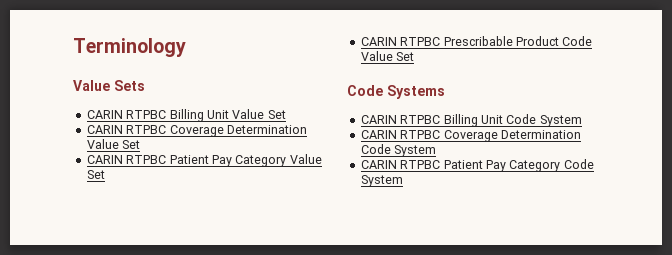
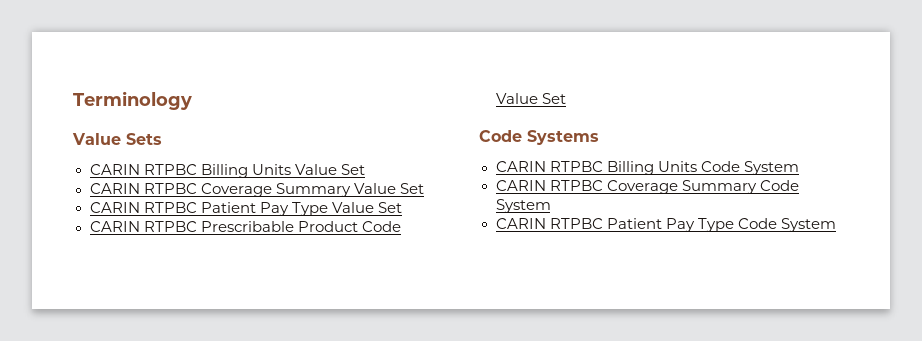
- CARIN RTPBC Billing Unit Value Set
+ CARIN RTPBC Billing Units Value Set
- CARIN RTPBC Coverage Determination Value Set
+ CARIN RTPBC Coverage Summary Value Set
- CARIN RTPBC Patient Pay Category Value Set
+ CARIN RTPBC Patient Pay Type Value Set
- CARIN RTPBC Billing Unit Code System
+ CARIN RTPBC Billing Units Code System
- CARIN RTPBC Coverage Determination Code System
+ CARIN RTPBC Coverage Summary Code System
- CARIN RTPBC Patient Pay Category Code System
+ CARIN RTPBC Patient Pay Type Code System

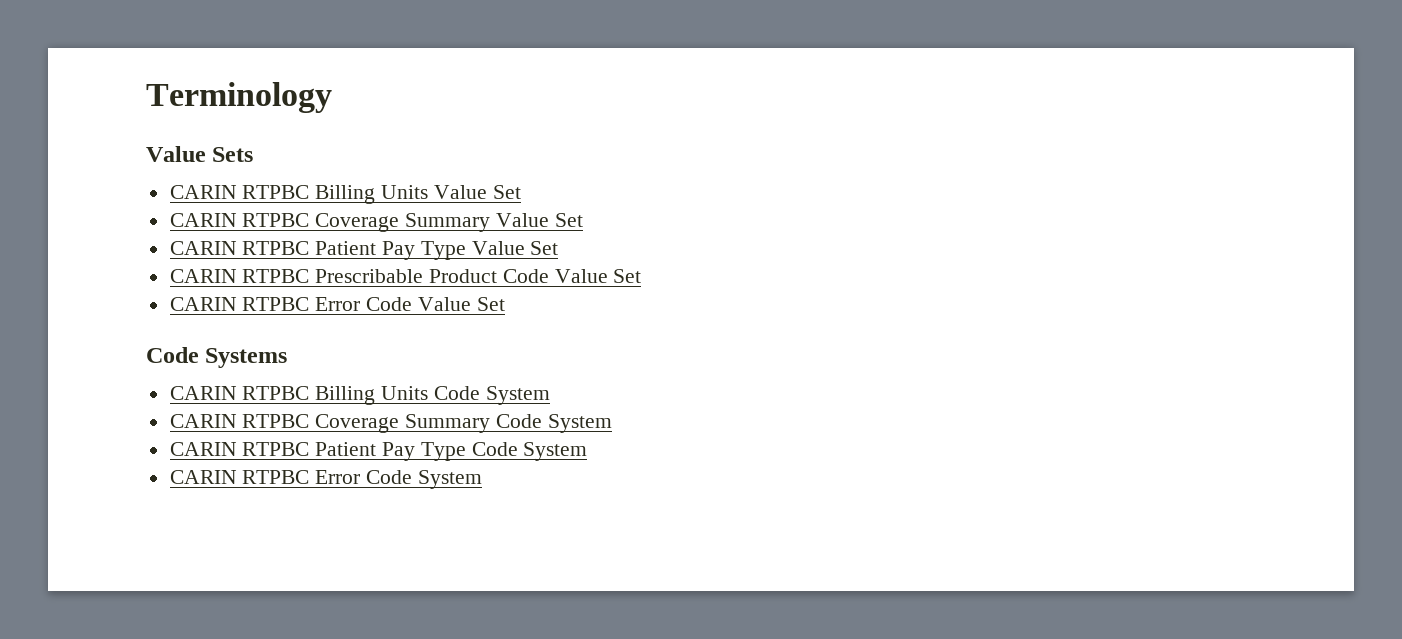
+ CARIN RTPBC Error Code Value Set
+ CARIN RTPBC Error Code System

